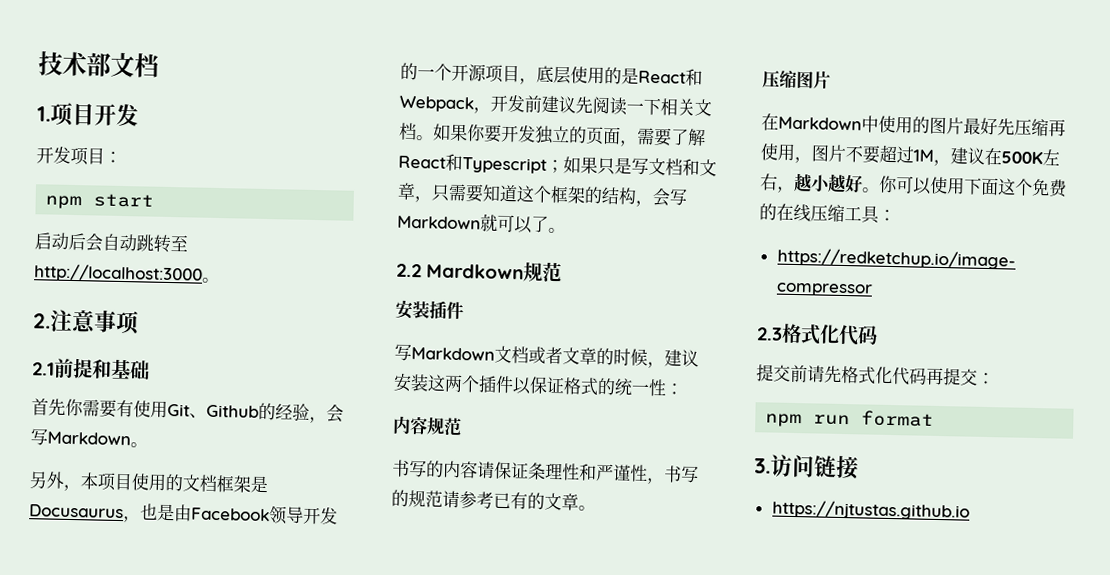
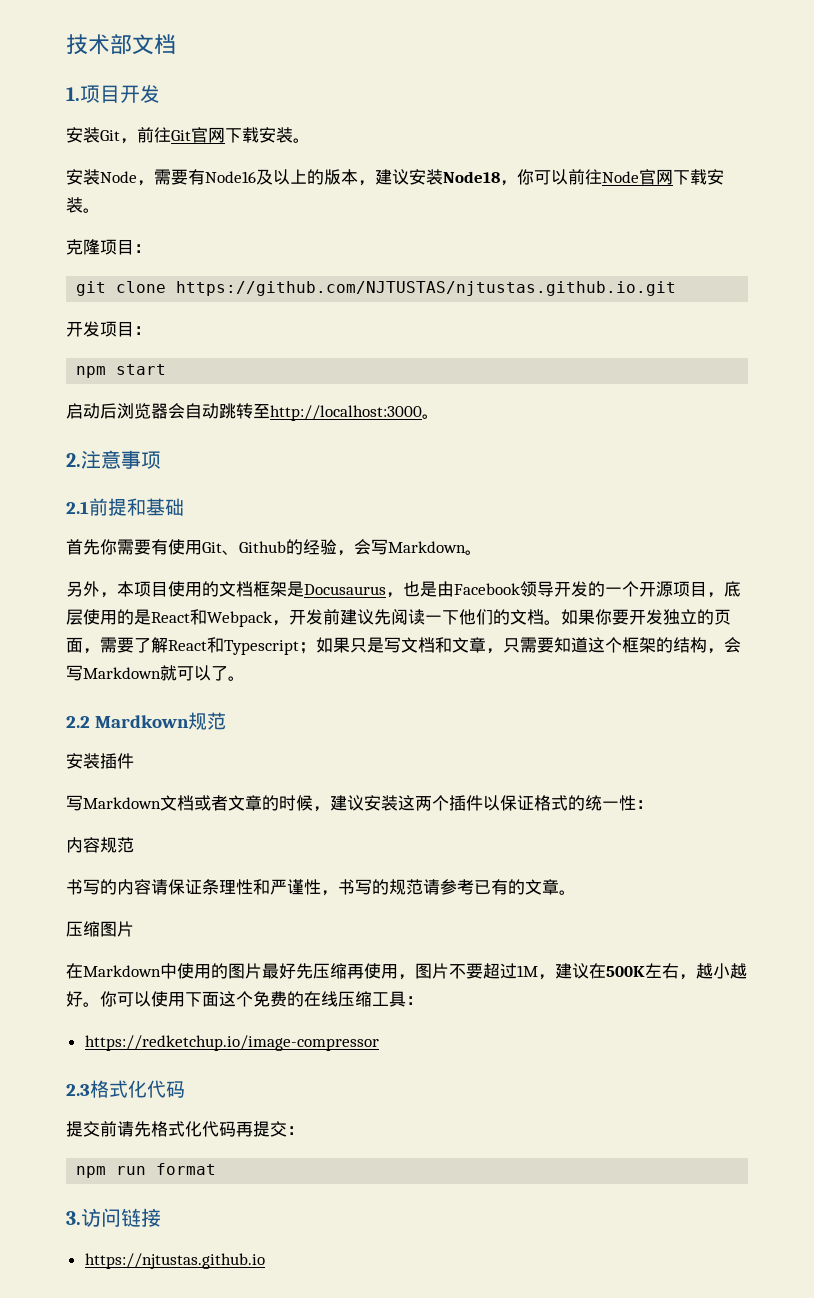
+ 安装Git，前往Git官网下载安装。
+ 安装Node，需要有Node16及以上的版本，建议安装Node18，你可以前往Node官网下载安装。
+ 克隆项目：
+ git clone https://github.com/NJTUSTAS/njtustas.github.io.git
- 启动后会自动跳转至http://localhost:3000。
+ 启动后浏览器会自动跳转至http://localhost:3000。
- 另外，本项目使用的文档框架是Docusaurus，也是由Facebook领导开发的一个开源项目，底层使用的是React和Webpack，开发前建议先阅读一下相关文档。
+ 另外，本项目使用的文档框架是Docusaurus，也是由Facebook领导开发的一个开源项目，底层使用的是React和Webpack，开发前建议先阅读一下他们的文档。

